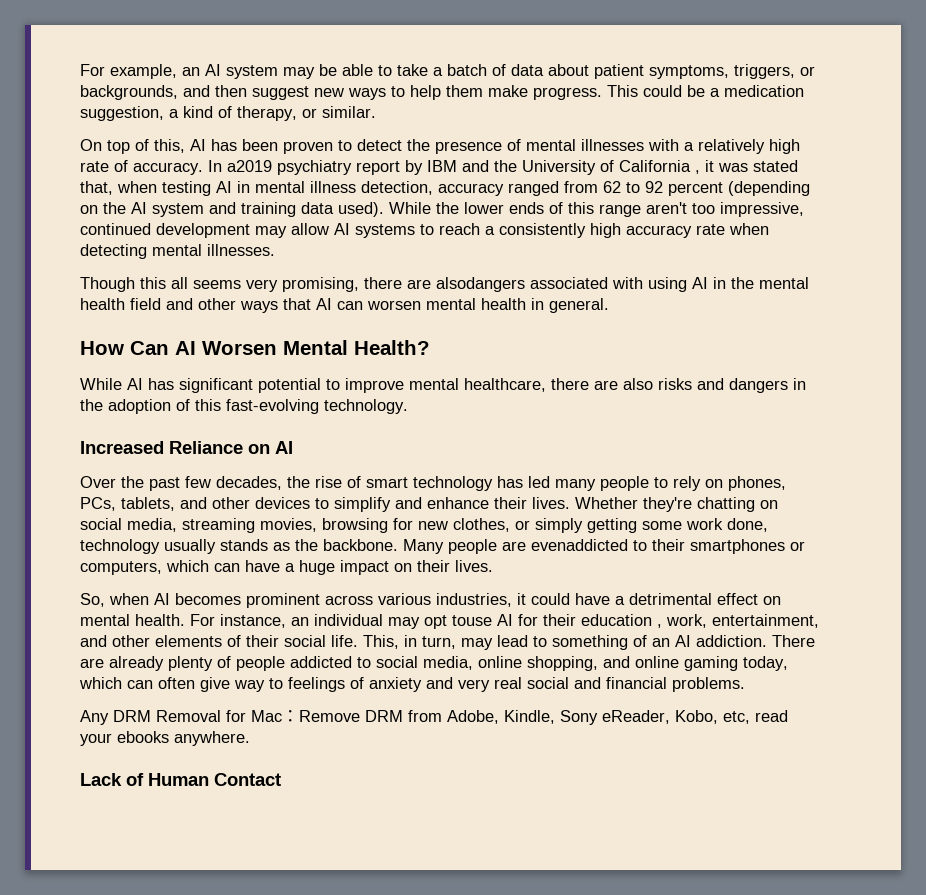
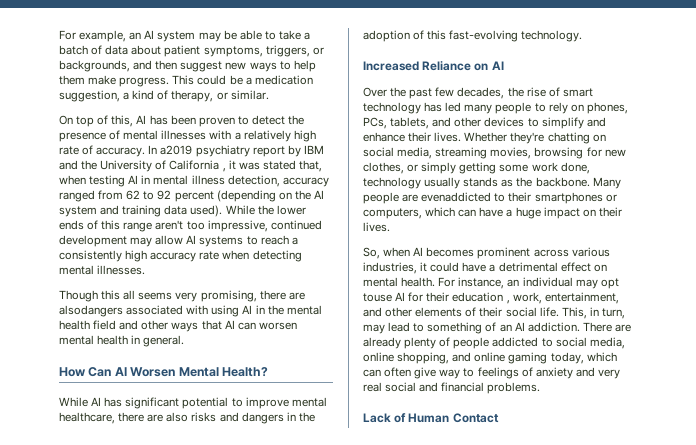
- Any DRM Removal for Mac：Remove DRM from Adobe, Kindle, Sony eReader, Kobo, etc, read your ebooks anywhere.

